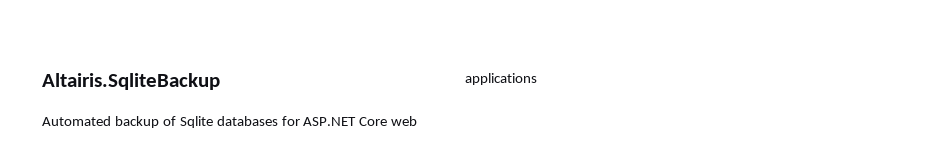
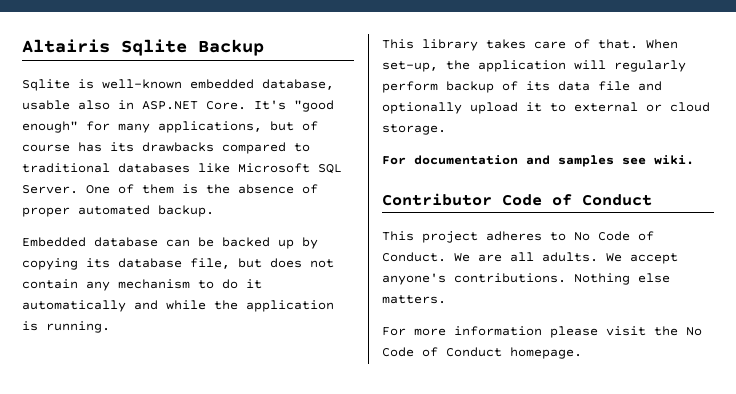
- Altairis.SqliteBackup
- Automated backup of Sqlite databases for ASP.NET Core web applications
+ Altairis Sqlite Backup
+ Sqlite is well-known embedded database, usable also in ASP.NET Core. It's "good enough" for many applications, but of course has its drawbacks compared to traditional databases like Microsoft SQL Server. One of them is the absence of proper automated backup.
+ Embedded database can be backed up by copying its database file, but does not contain any mechanism to do it automatically and while the application is running.
+ This library takes care of that. When set-up, the application will regularly perform backup of its data file and optionally upload it to external or cloud storage.
+ For documentation and samples see wiki.
+ Contributor Code of Conduct
+ This project adheres to No Code of Conduct. We are all adults. We accept anyone's contributions. Nothing else matters.
+ For more information please visit the No Code of Conduct homepage.

